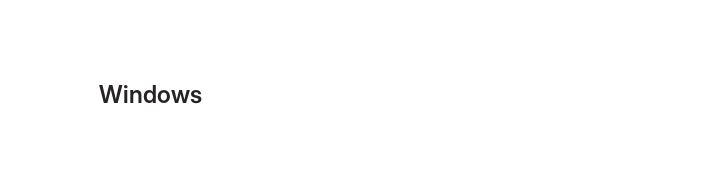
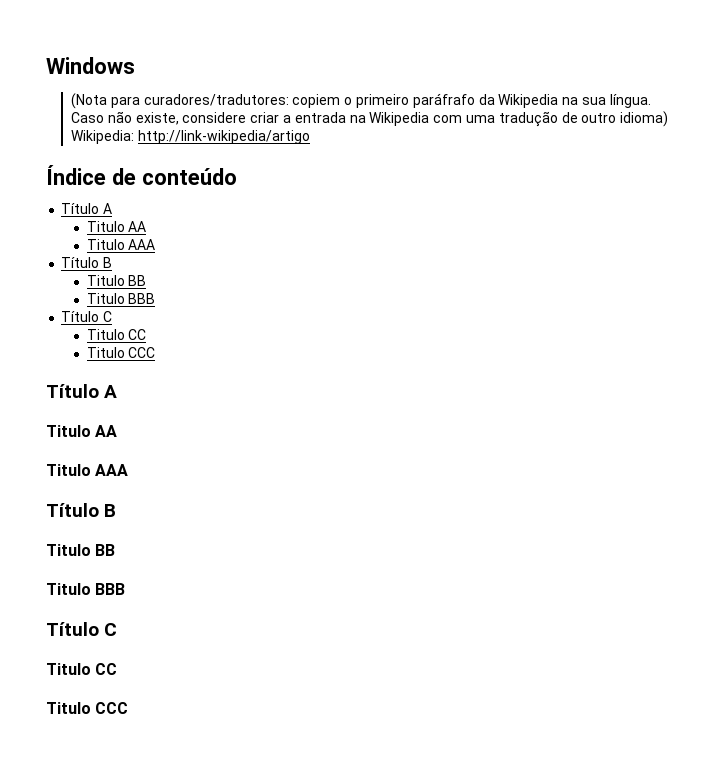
+ (Nota para curadores/tradutores: copiem o primeiro paráfrafo da Wikipedia na sua língua. Caso não existe, considere criar a entrada na Wikipedia com uma tradução de outro idioma) Wikipedia: http://link-wikipedia/artigo
+ Índice de conteúdo
+ Título A
+ Titulo AA
+ Titulo AAA
+ Título B
+ Titulo BB
+ Titulo BBB
+ Título C
+ Titulo CC
+ Titulo CCC
+ Título A
+ Titulo AA
+ Titulo AAA
+ Título B
+ Titulo BB
+ Titulo BBB
+ Título C
+ Titulo CC
+ Titulo CCC

